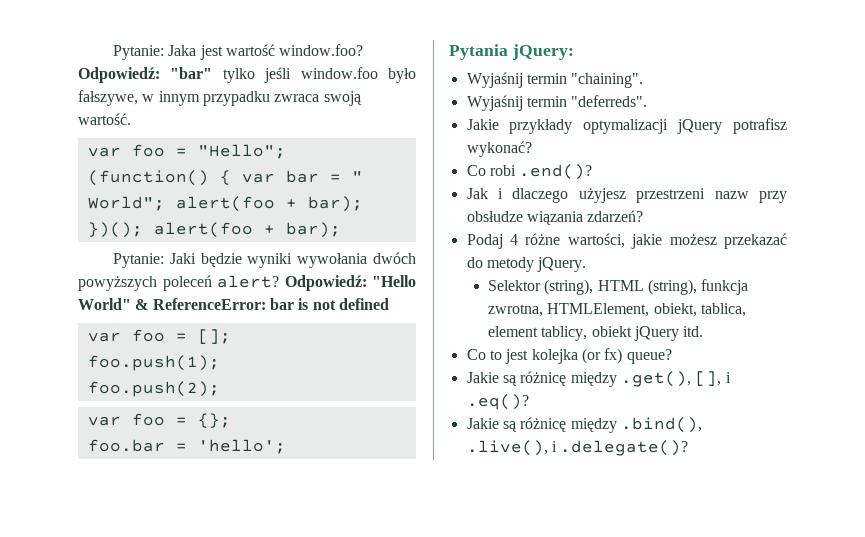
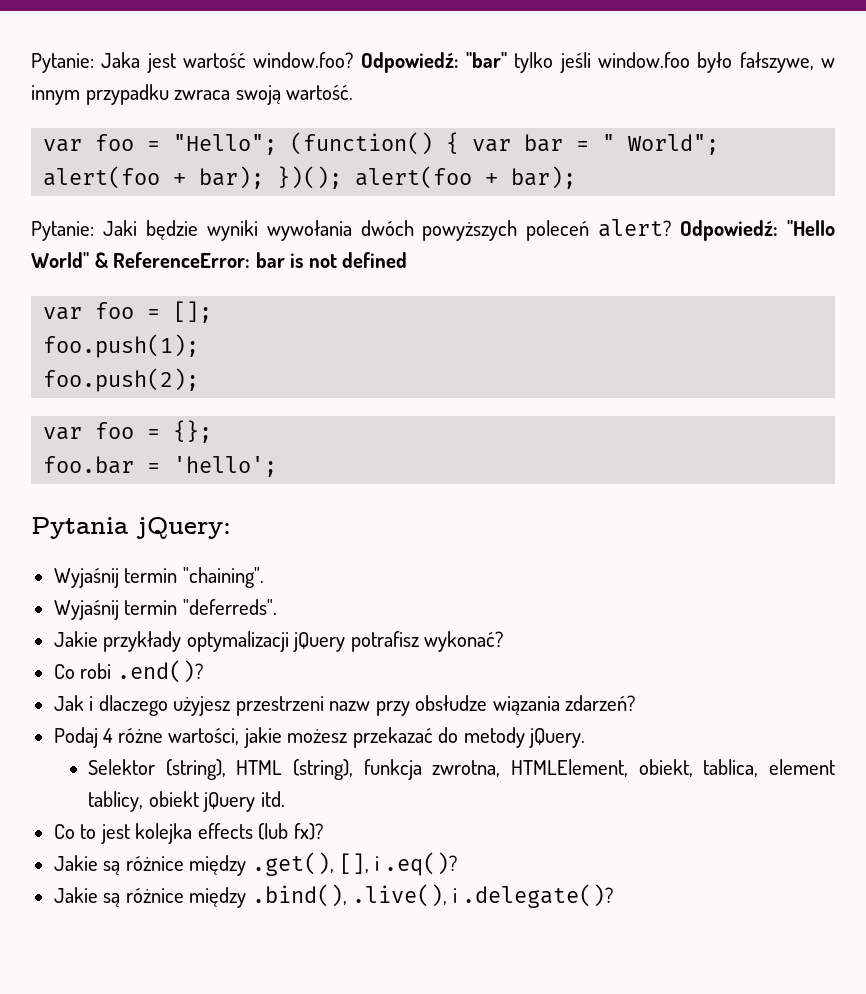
- Co to jest kolejka (or fx) queue?
- Jakie są różnicę między .get(), [], i .eq()?
+ Co to jest kolejka effects (lub fx)?
+ Jakie są różnice między .get(), [], i .eq()?
- Jakie są różnicę między .bind(), .live(), i .delegate()?
+ Jakie są różnice między .bind(), .live(), i .delegate()?

